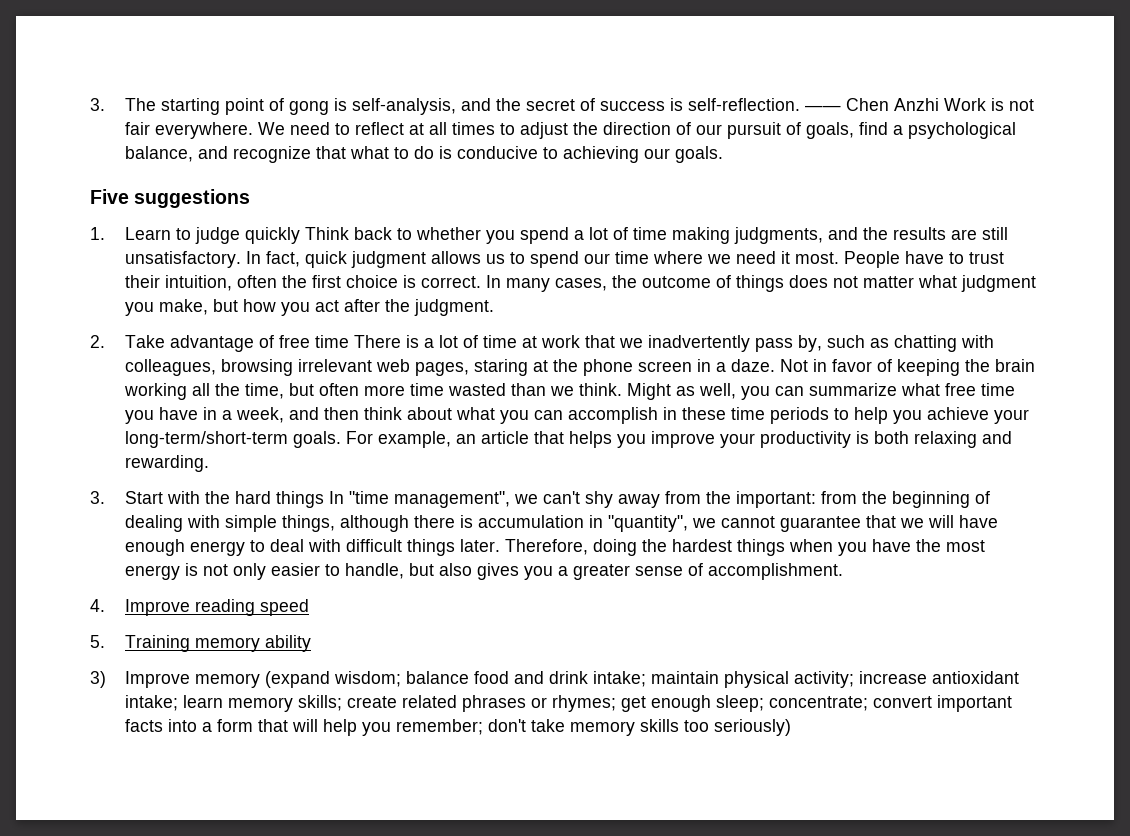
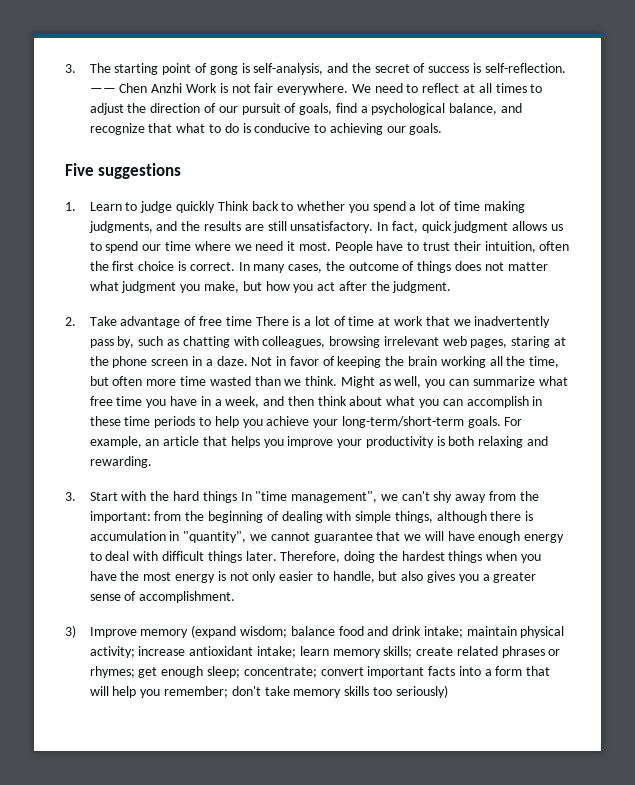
- 4. Improve reading speed
- 5. Training memory ability

